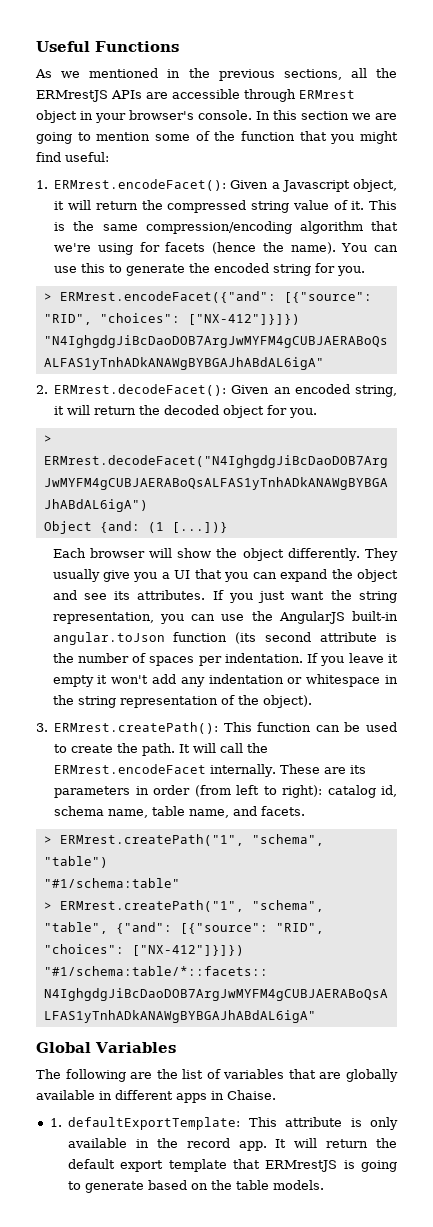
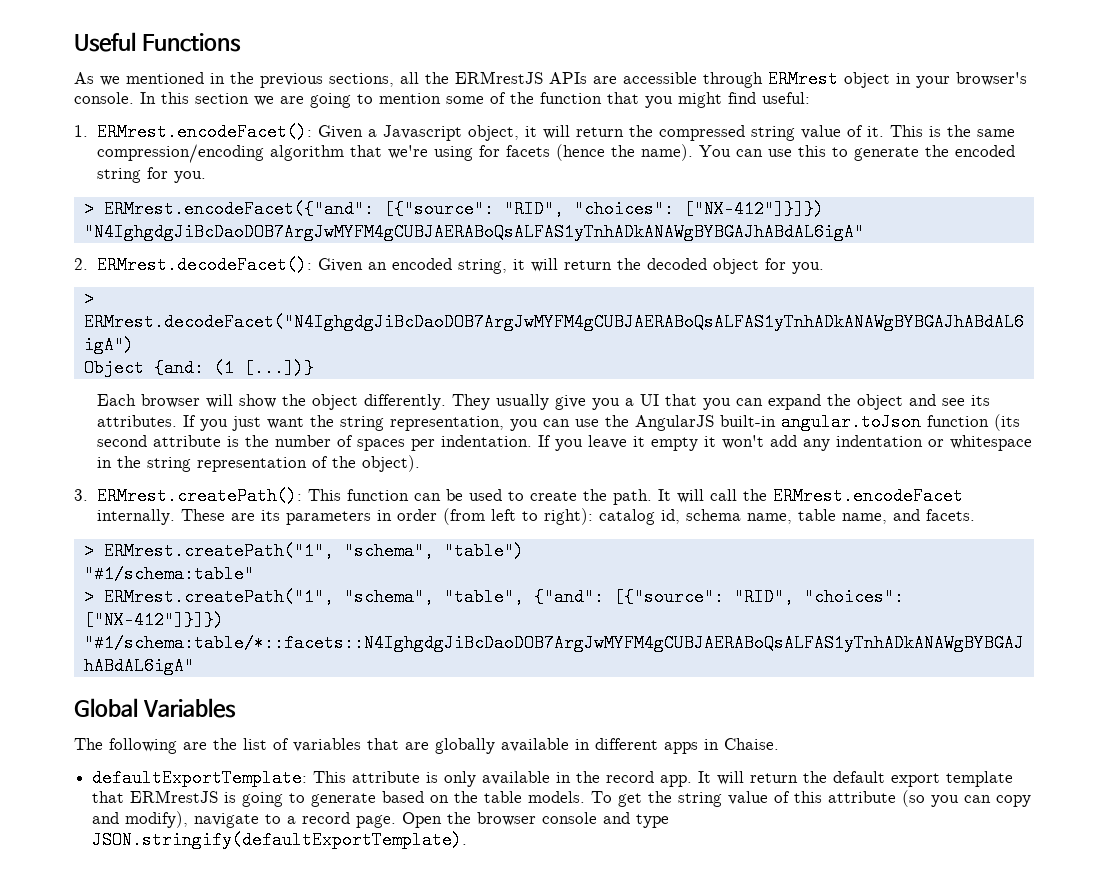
- 1. defaultExportTemplate: This attribute is only available in the record app.
+ defaultExportTemplate: This attribute is only available in the record app.
+ To get the string value of this attribute (so you can copy and modify), navigate to a record page. Open the browser console and type JSON.stringify(defaultExportTemplate).

